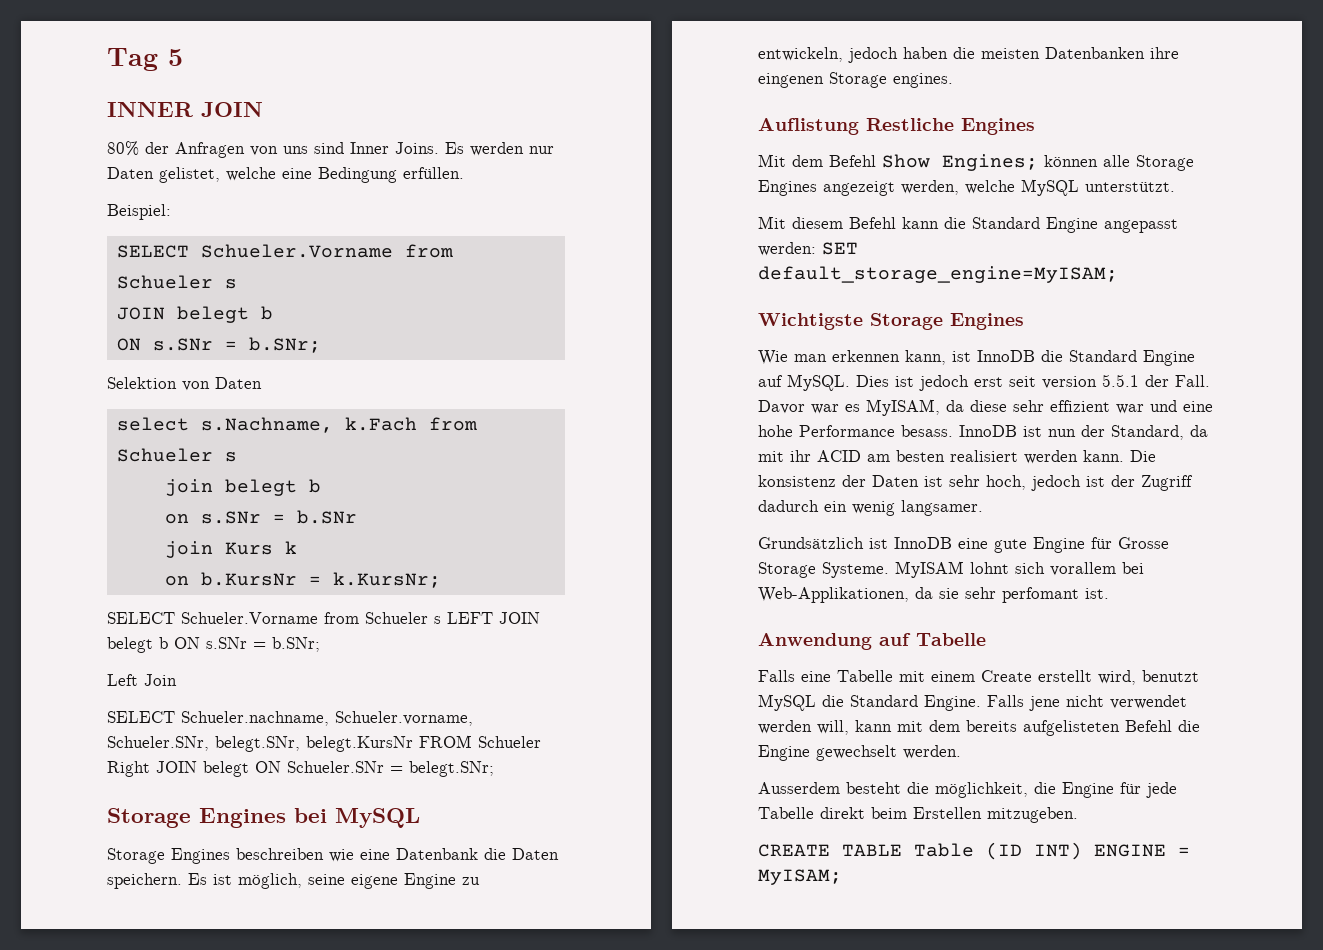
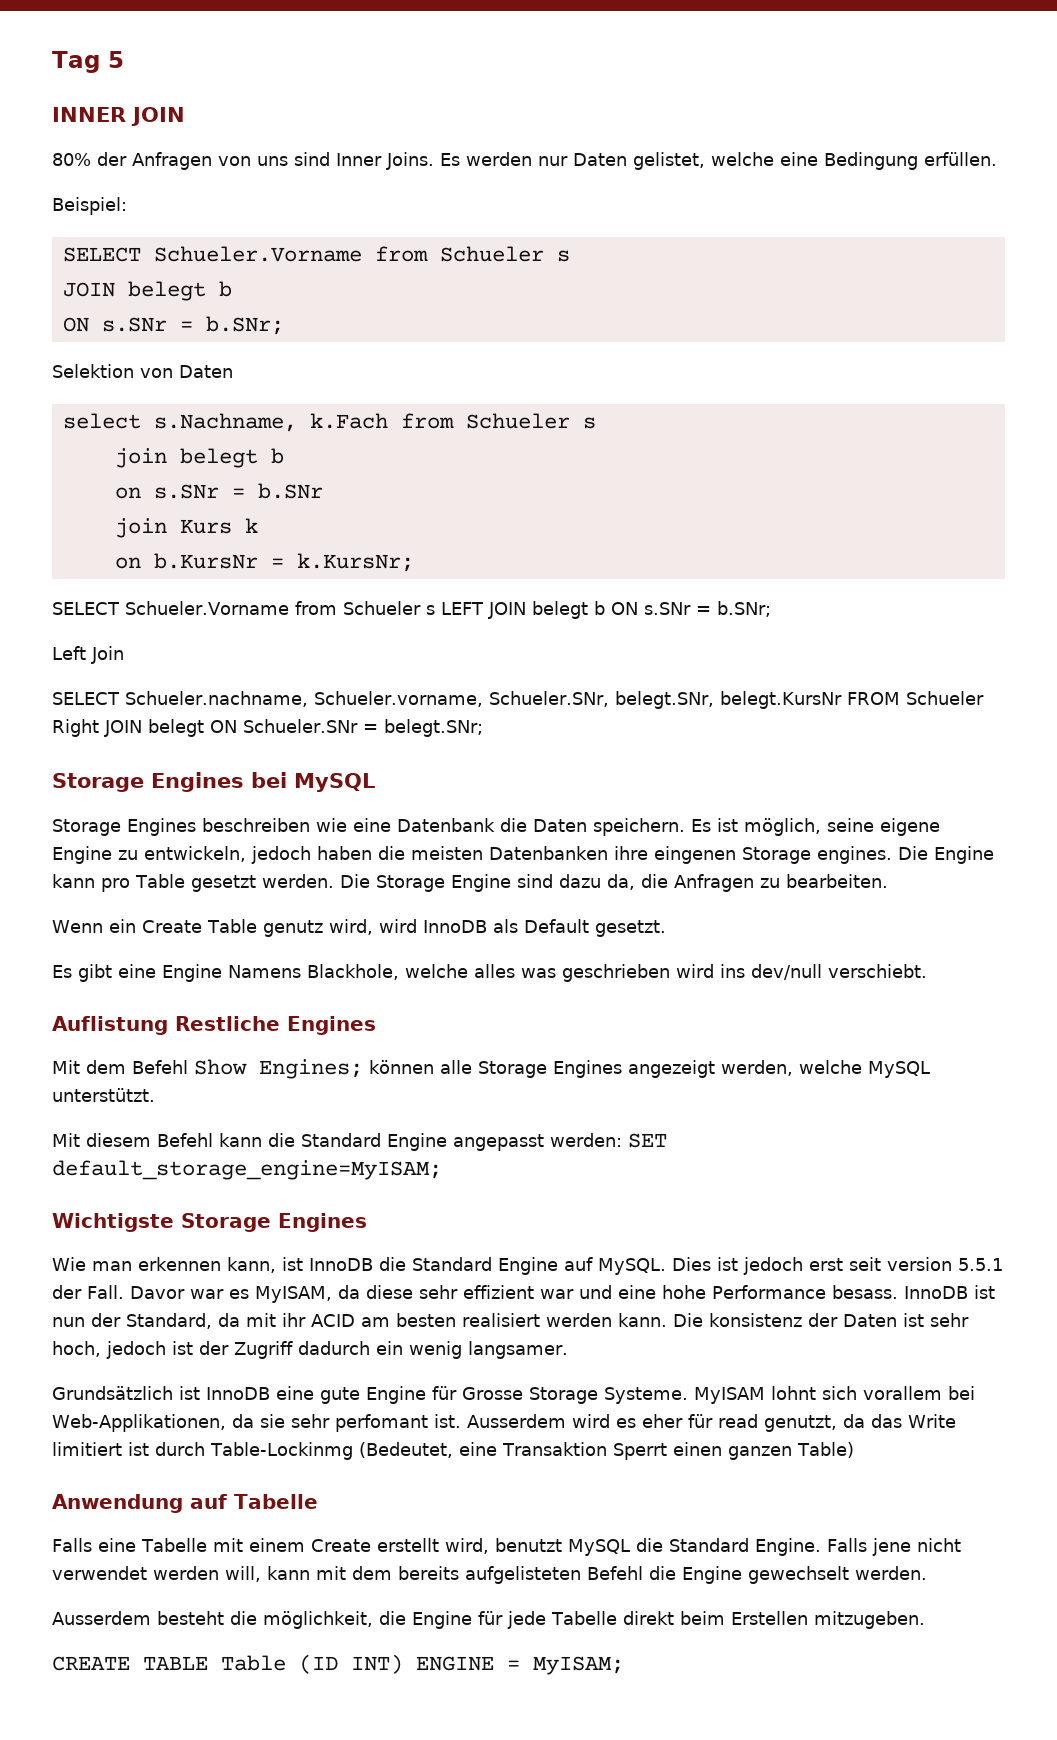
+ Die Engine kann pro Table gesetzt werden. Die Storage Engine sind dazu da, die Anfragen zu bearbeiten.
+ Wenn ein Create Table genutz wird, wird InnoDB als Default gesetzt.
+ Es gibt eine Engine Namens Blackhole, welche alles was geschrieben wird ins dev/null verschiebt.
+ Ausserdem wird es eher für read genutzt, da das Write limitiert ist durch Table-Lockinmg (Bedeutet, eine Transaktion Sperrt einen ganzen Table)

